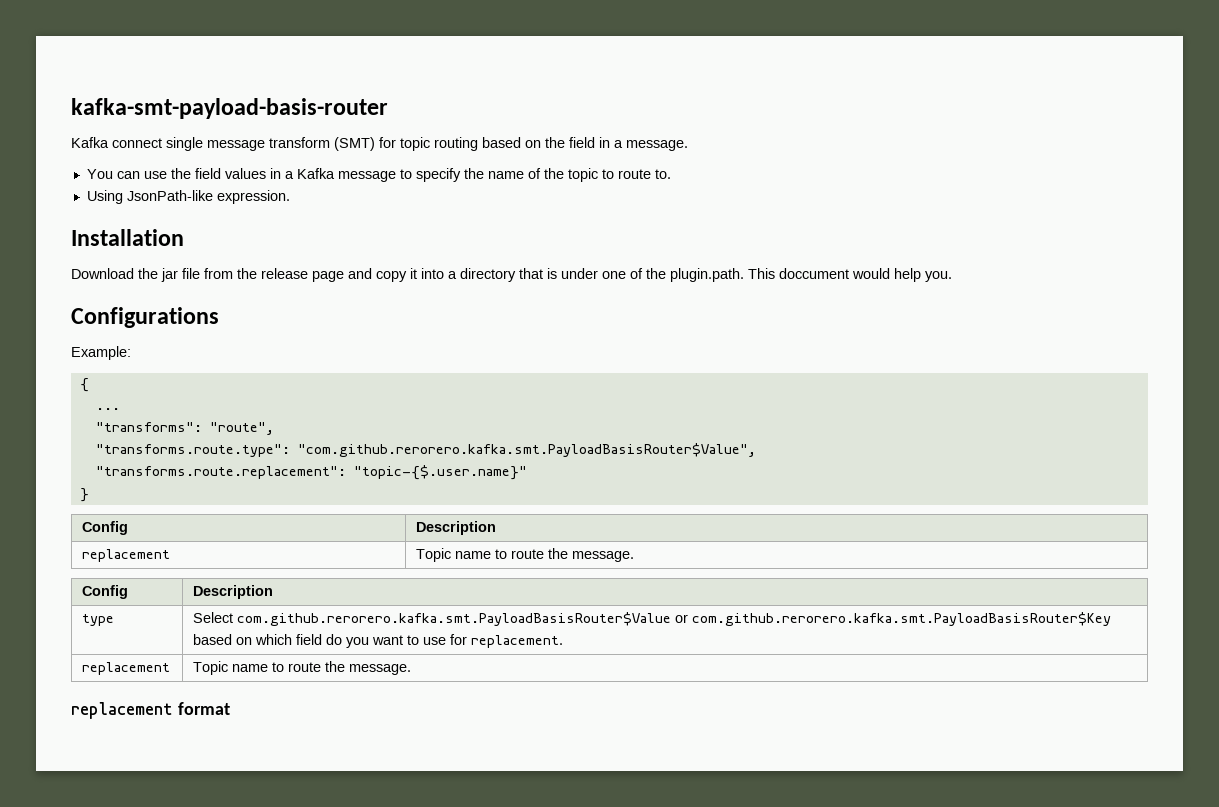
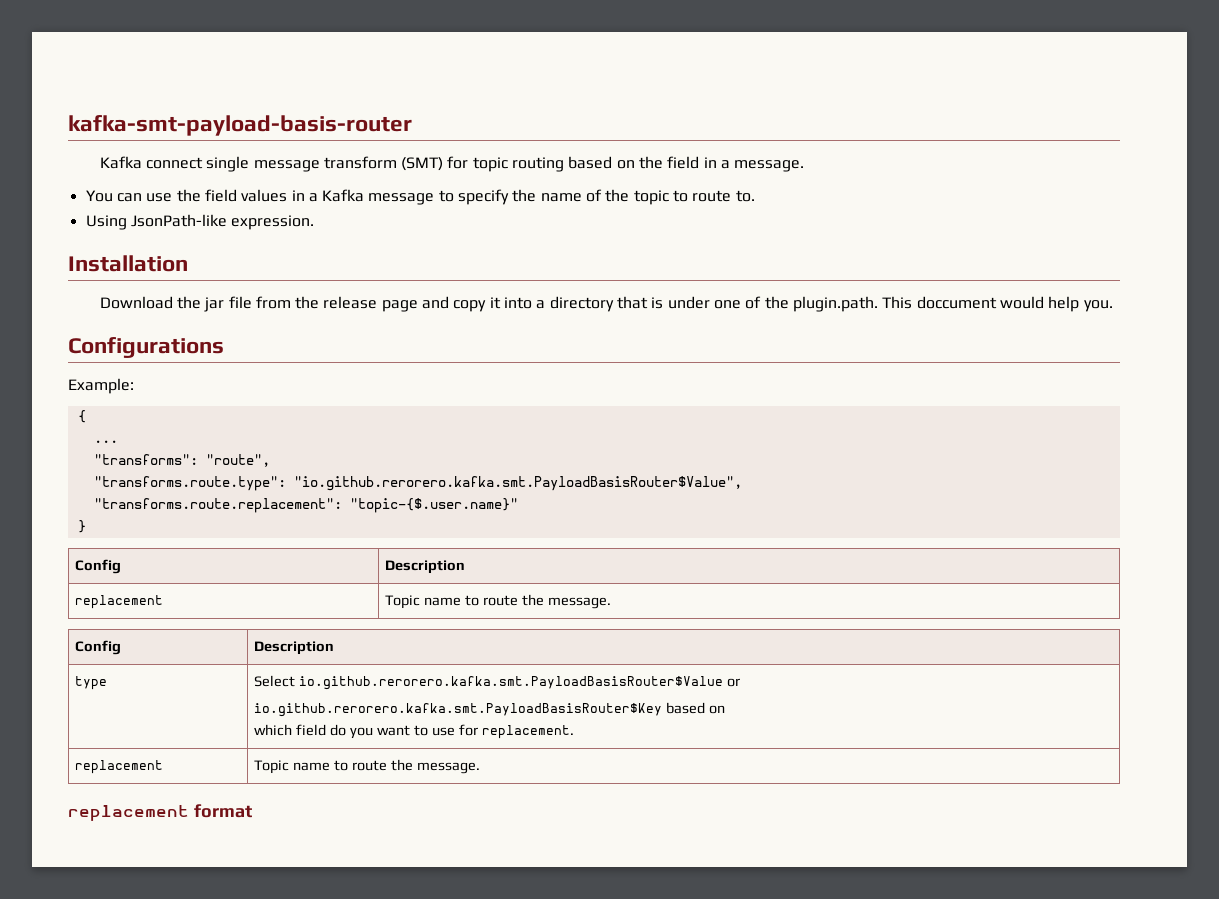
- "transforms.route.type": "com.github.rerorero.kafka.smt.PayloadBasisRouter$Value",
+ "transforms.route.type": "io.github.rerorero.kafka.smt.PayloadBasisRouter$Value",
- type | Select com.github.rerorero.kafka.smt.PayloadBasisRouter$Value or com.github.rerorero.kafka.smt.PayloadBasisRouter$Key based on which field do you want to use for replacement.
+ type | Select io.github.rerorero.kafka.smt.PayloadBasisRouter$Value or
+ io.github.rerorero.kafka.smt.PayloadBasisRouter$Key based on
+ which field do you want to use for replacement.

